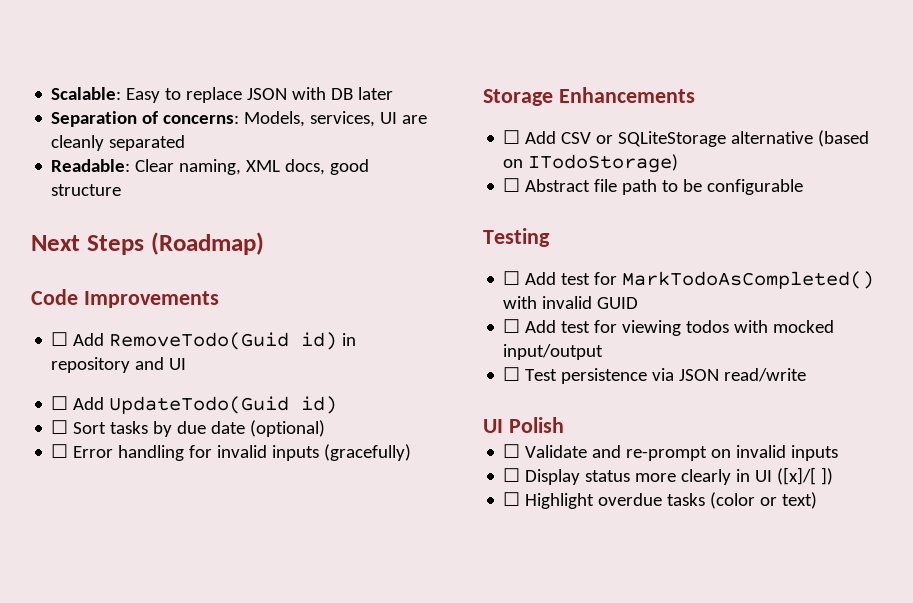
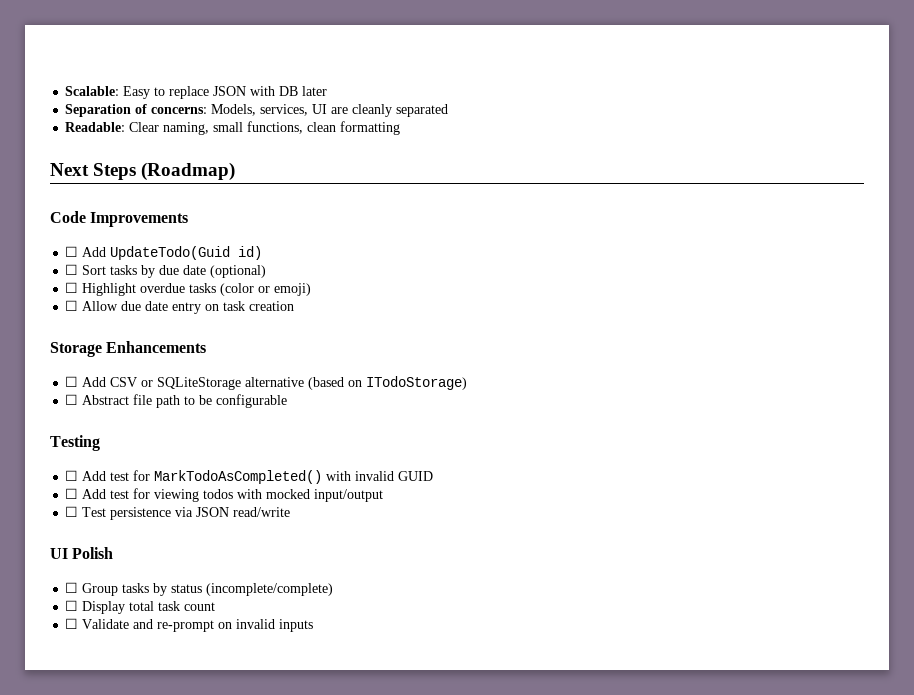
- Readable: Clear naming, XML docs, good structure
+ Readable: Clear naming, small functions, clean formatting
- ☐ Add RemoveTodo(Guid id) in repository and UI
- ☐ Error handling for invalid inputs (gracefully)
+ ☐ Highlight overdue tasks (color or emoji)
+ ☐ Allow due date entry on task creation
+ ☐ Group tasks by status (incomplete/complete)
+ ☐ Display total task count
- ☐ Display status more clearly in UI ([x]/[ ])
- ☐ Highlight overdue tasks (color or text)

